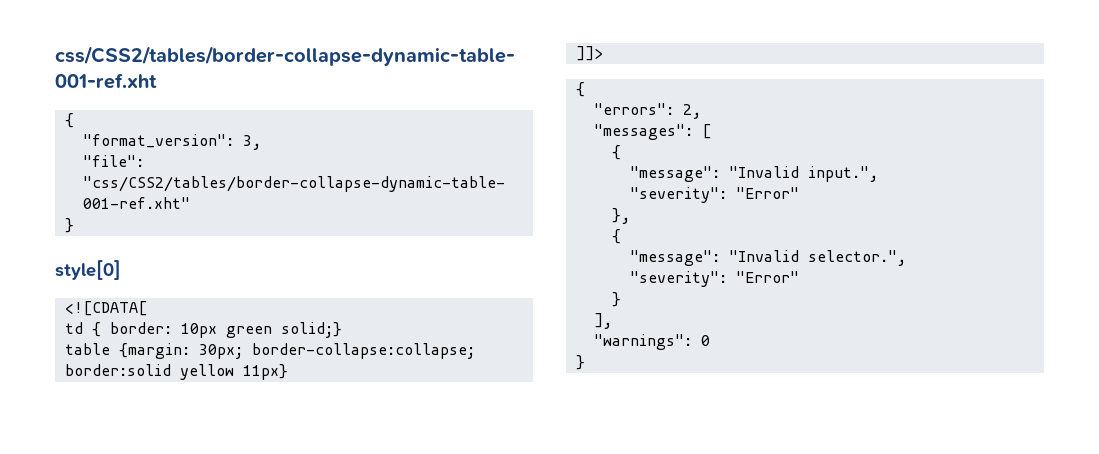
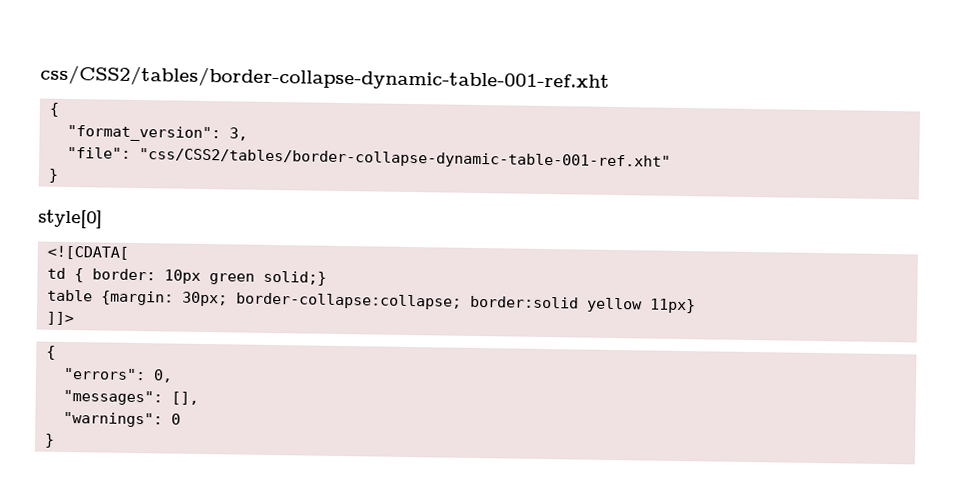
- "errors": 2,
+ "errors": 0,
- "messages": [
- {
- "message": "Invalid input.",
- "severity": "Error"
- },
- {
- "message": "Invalid selector.",
- "severity": "Error"
- }
- ],
+ "messages": [],

